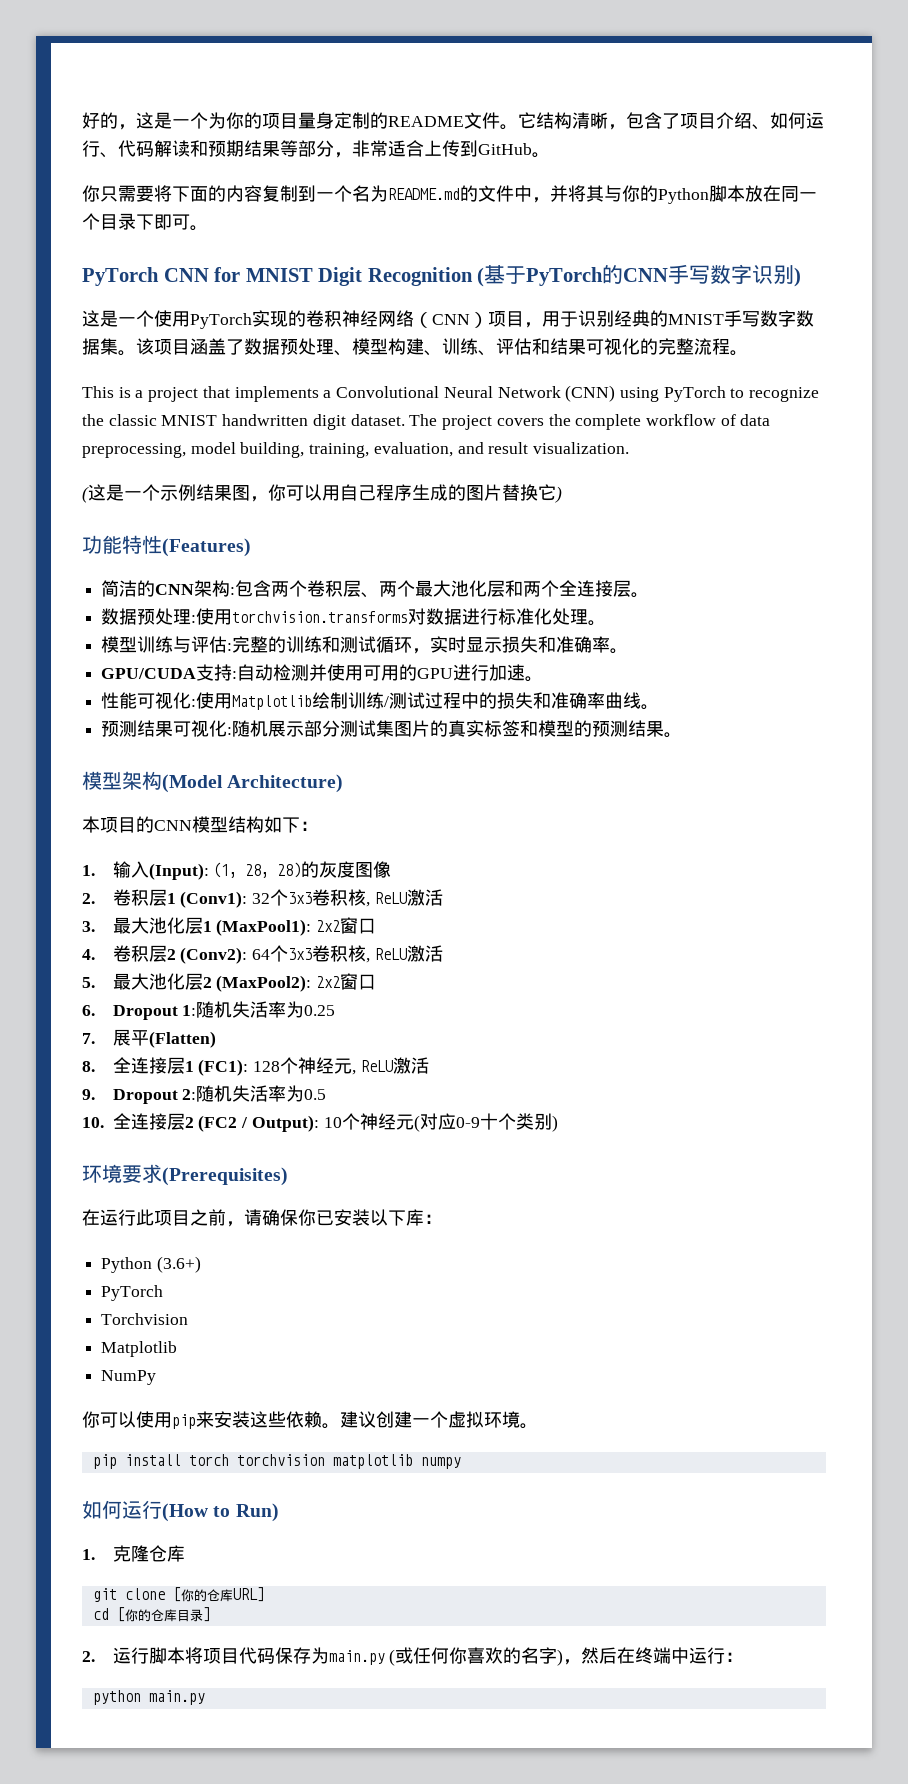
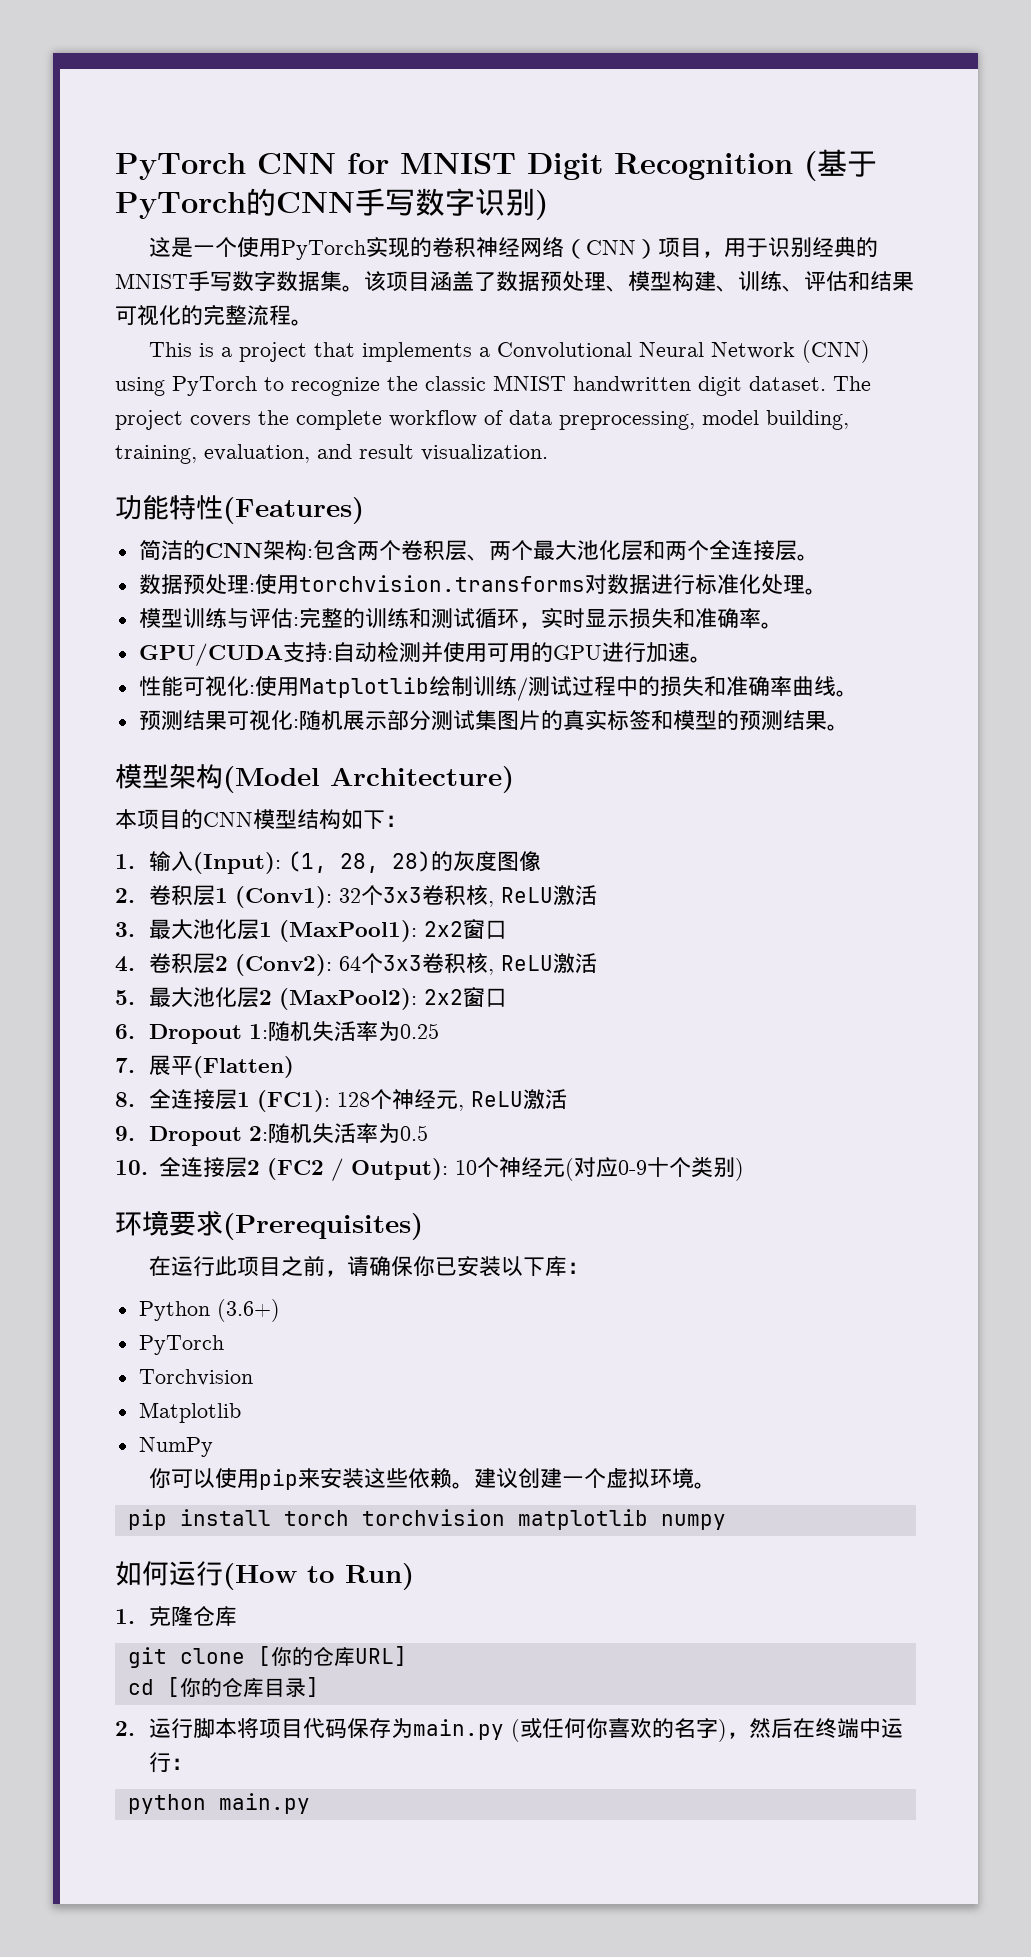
- 好的，这是一个为你的项目量身定制的README文件。它结构清晰，包含了项目介绍、如何运行、代码解读和预期结果等部分，非常适合上传到GitHub。
- 你只需要将下面的内容复制到一个名为README.md的文件中，并将其与你的Python脚本放在同一个目录下即可。
- (这是一个示例结果图，你可以用自己程序生成的图片替换它)

